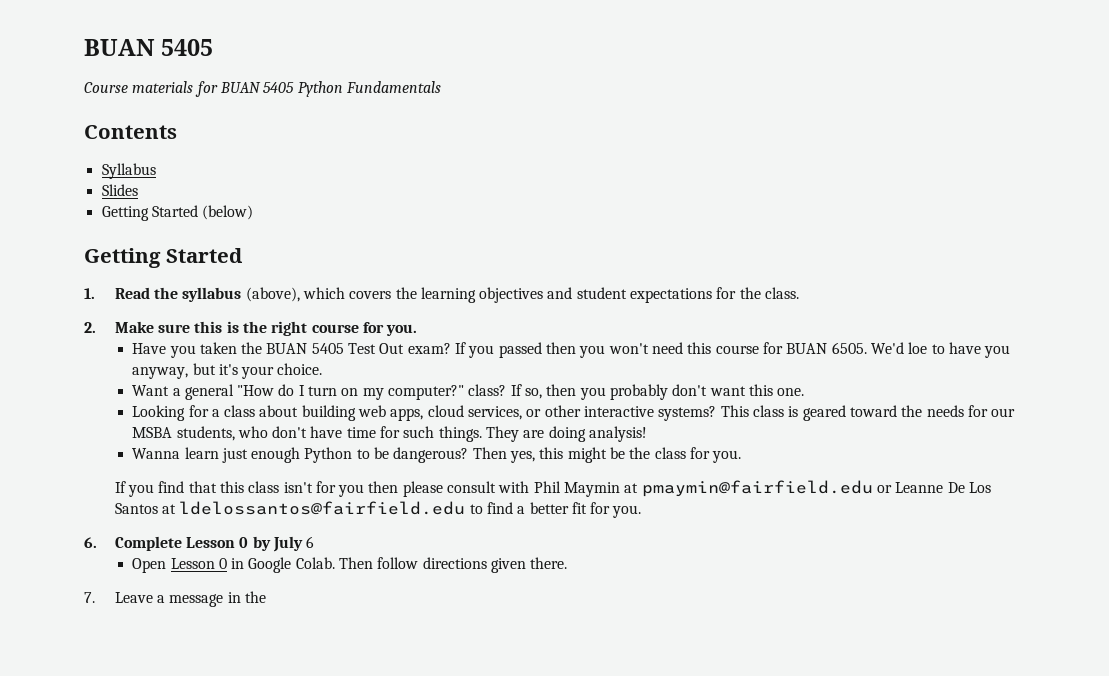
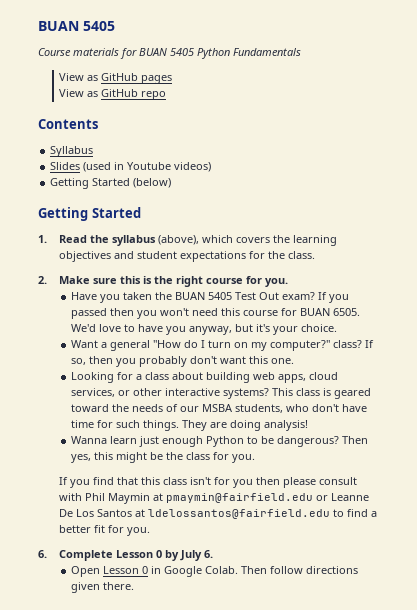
+ View as GitHub pages
+ View as GitHub repo
- Slides
+ Slides (used in Youtube videos)
- We'd loe to have you anyway, but it's your choice.
+ We'd love to have you anyway, but it's your choice.
- This class is geared toward the needs for our MSBA students, who don't have time for such things.
+ This class is geared toward the needs of our MSBA students, who don't have time for such things.
- 6. Complete Lesson 0 by July 6
+ 6. Complete Lesson 0 by July 6.
- 7. Leave a message in the

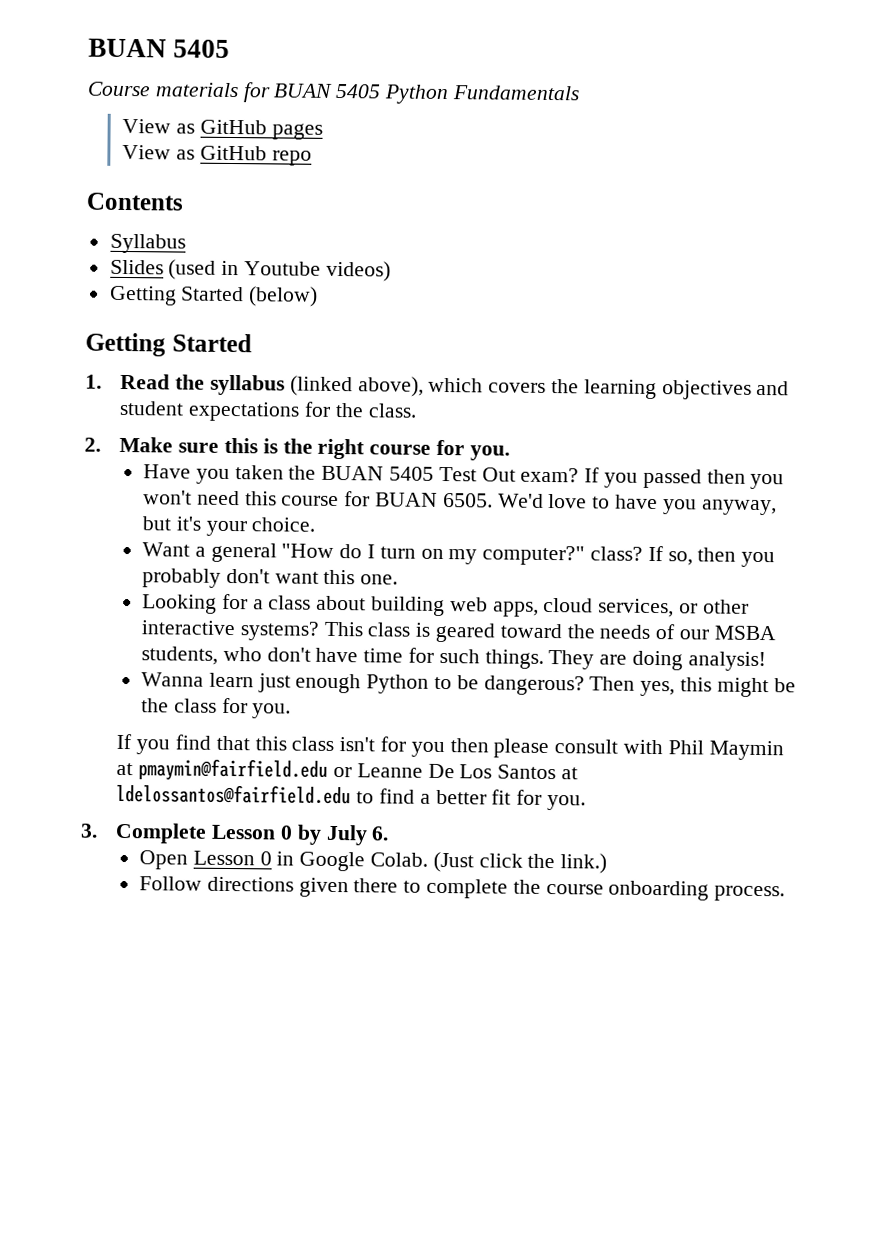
- 1. Read the syllabus (above), which covers the learning objectives and student expectations for the class.
+ 1. Read the syllabus (linked above), which covers the learning objectives and student expectations for the class.
- 6. Complete Lesson 0 by July 6.
+ 3. Complete Lesson 0 by July 6.
- Then follow directions given there.
+ (Just click the link.)
+ Follow directions given there to complete the course onboarding process.

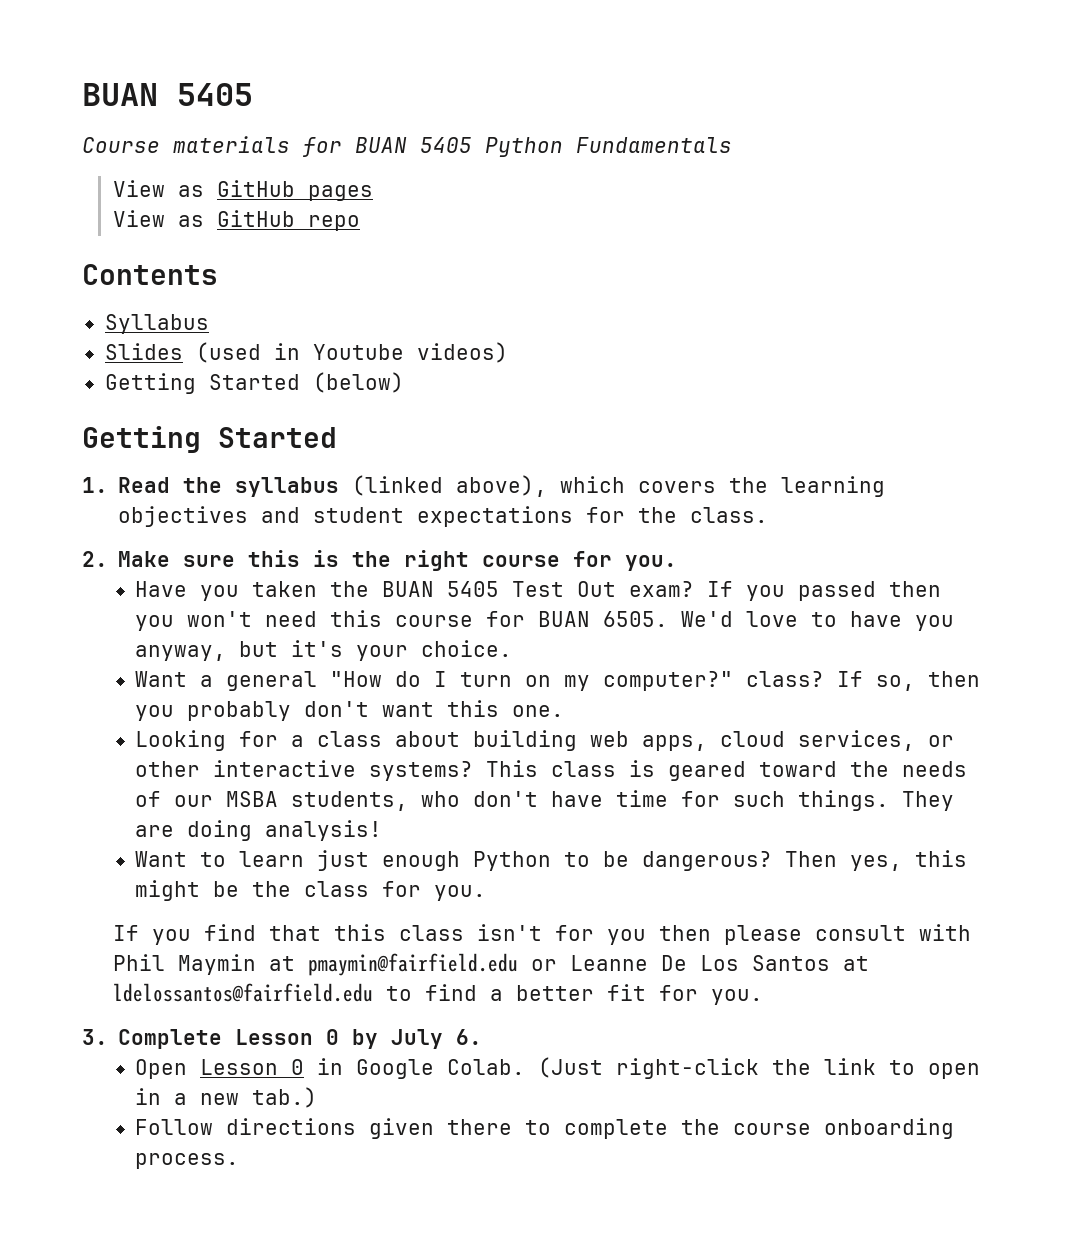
- Wanna learn just enough Python to be dangerous?
+ Want to learn just enough Python to be dangerous?
- (Just click the link.)
+ (Just right-click the link to open in a new tab.)

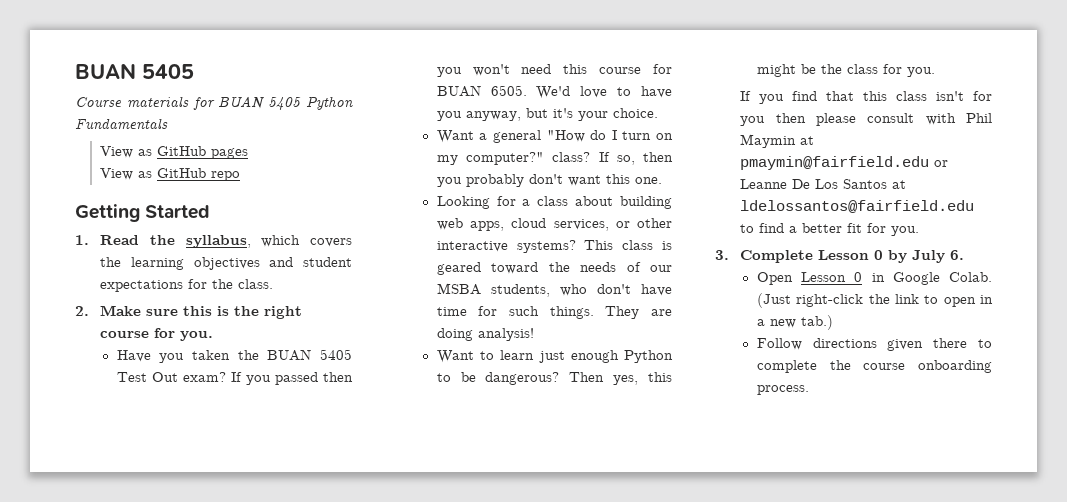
- Contents
- Syllabus
- Slides (used in Youtube videos)
- Getting Started (below)
- 1. Read the syllabus (linked above), which covers the learning objectives and student expectations for the class.
+ 1. Read the syllabus, which covers the learning objectives and student expectations for the class.

